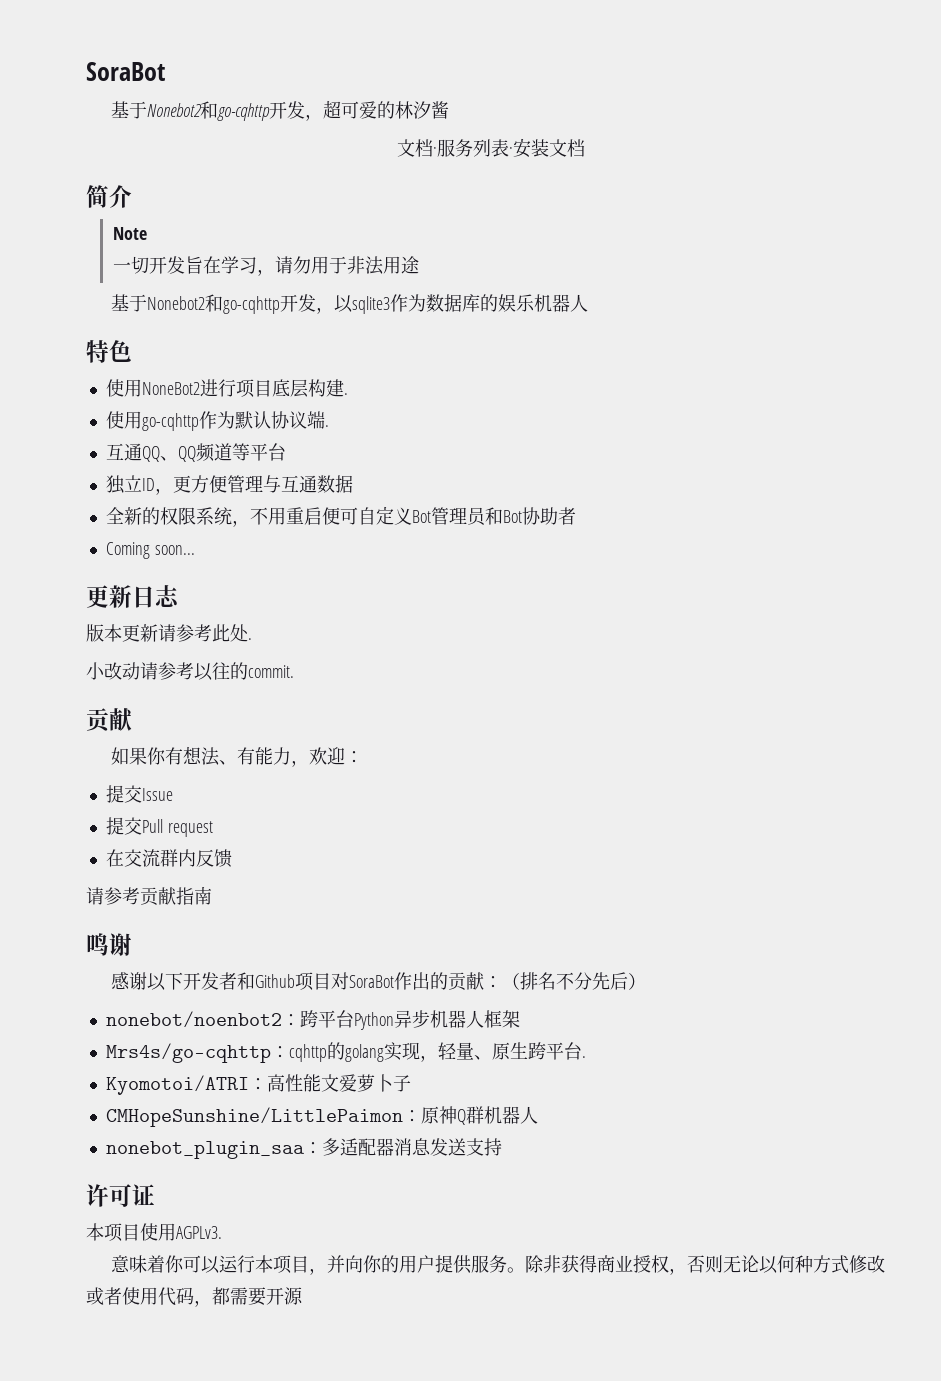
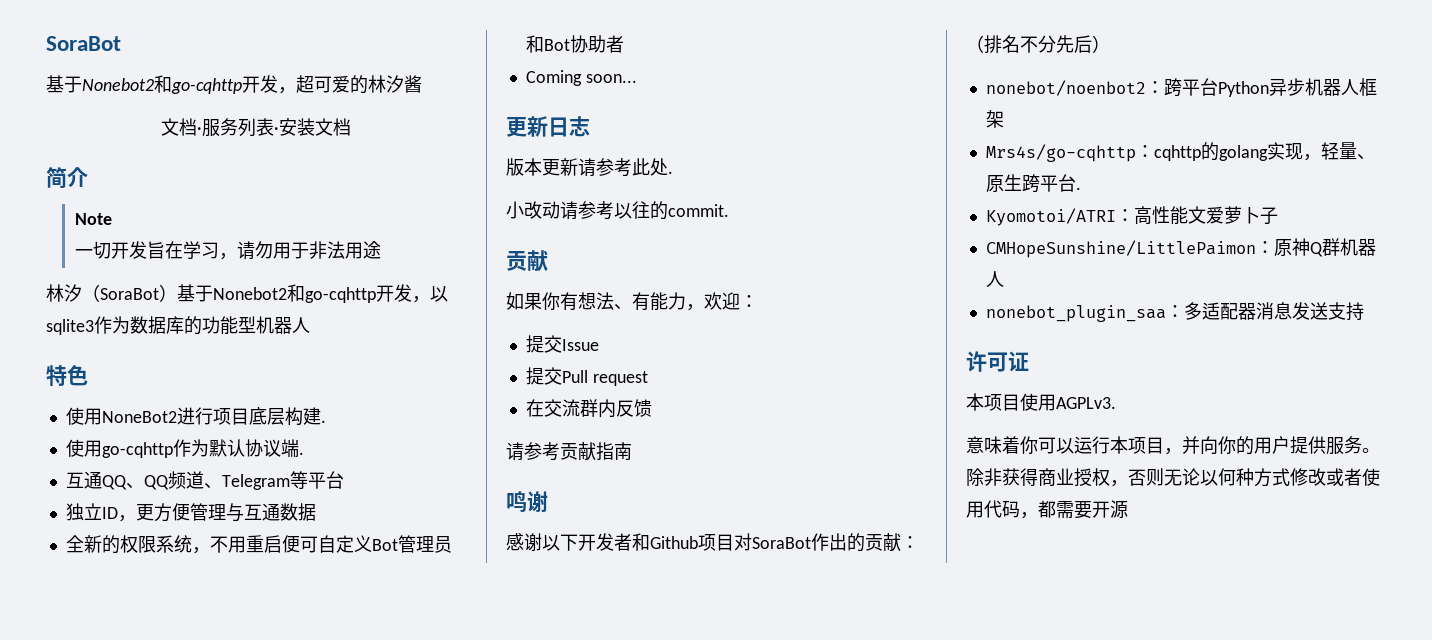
- 基于Nonebot2和go-cqhttp开发，以sqlite3作为数据库的娱乐机器人
+ 林汐（SoraBot）基于Nonebot2和go-cqhttp开发，以sqlite3作为数据库的功能型机器人
- 互通QQ、QQ频道等平台
+ 互通QQ、QQ频道、Telegram等平台

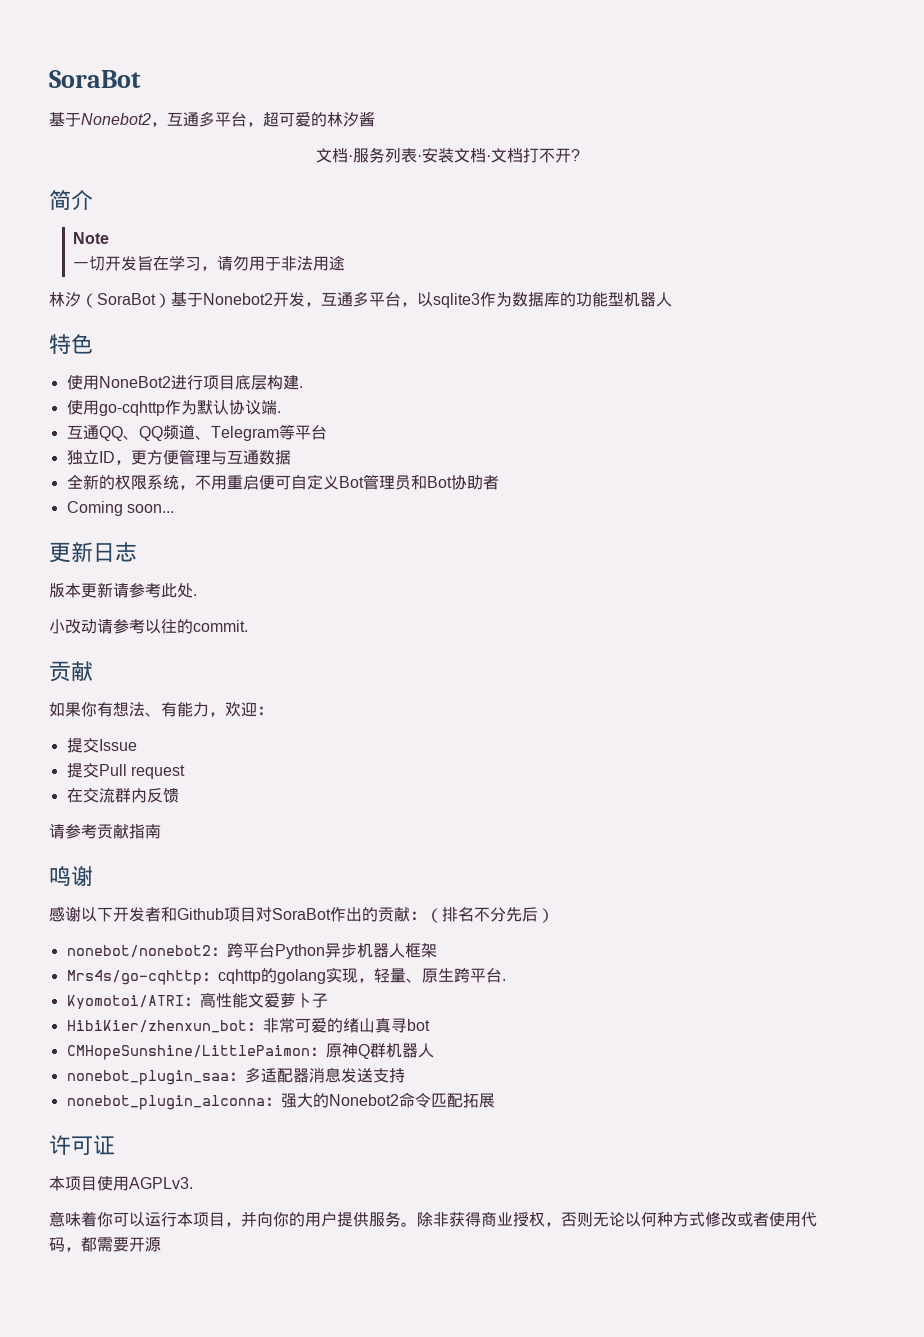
- 基于Nonebot2和go-cqhttp开发，超可爱的林汐酱
+ 基于Nonebot2，互通多平台，超可爱的林汐酱
- 文档·服务列表·安装文档
+ 文档·服务列表·安装文档·文档打不开?
- 林汐（SoraBot）基于Nonebot2和go-cqhttp开发，以sqlite3作为数据库的功能型机器人
+ 林汐（SoraBot）基于Nonebot2开发，互通多平台，以sqlite3作为数据库的功能型机器人
- nonebot/noenbot2：跨平台Python异步机器人框架
+ nonebot/nonebot2：跨平台Python异步机器人框架
+ HibiKier/zhenxun_bot：非常可爱的绪山真寻bot
+ nonebot_plugin_alconna：强大的Nonebot2命令匹配拓展

